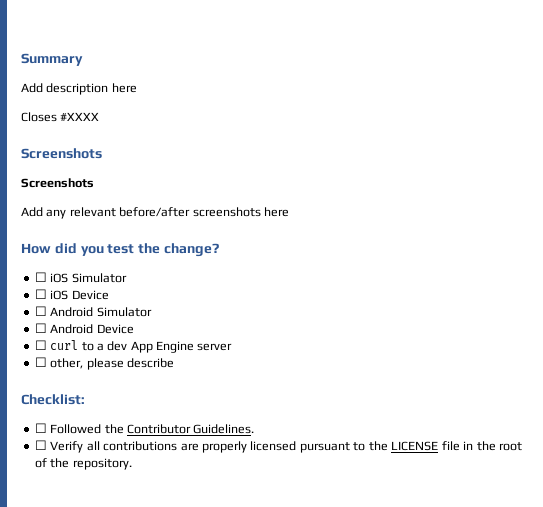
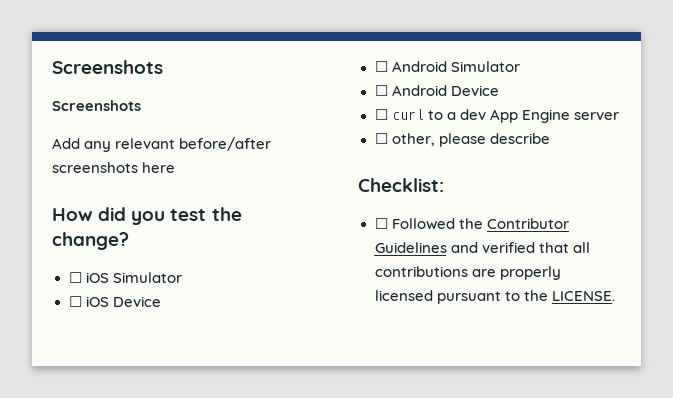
- Summary
- Add description here
- Closes #XXXX
- ☐ Followed the Contributor Guidelines.
- ☐ Verify all contributions are properly licensed pursuant to the LICENSE file in the root of the repository.
+ ☐ Followed the Contributor Guidelines and verified that all contributions are properly licensed pursuant to the LICENSE.

